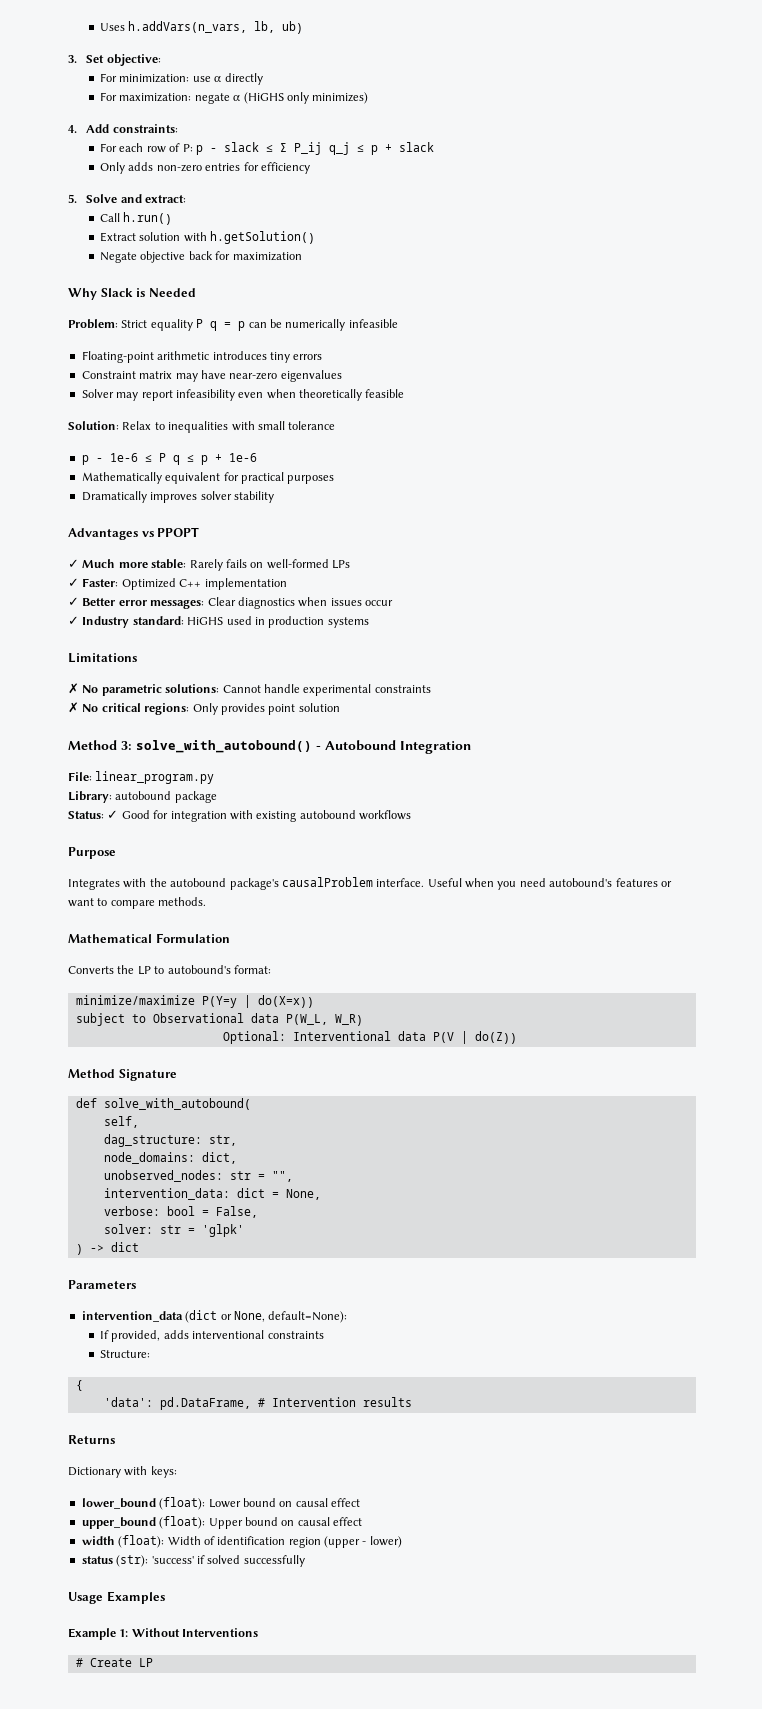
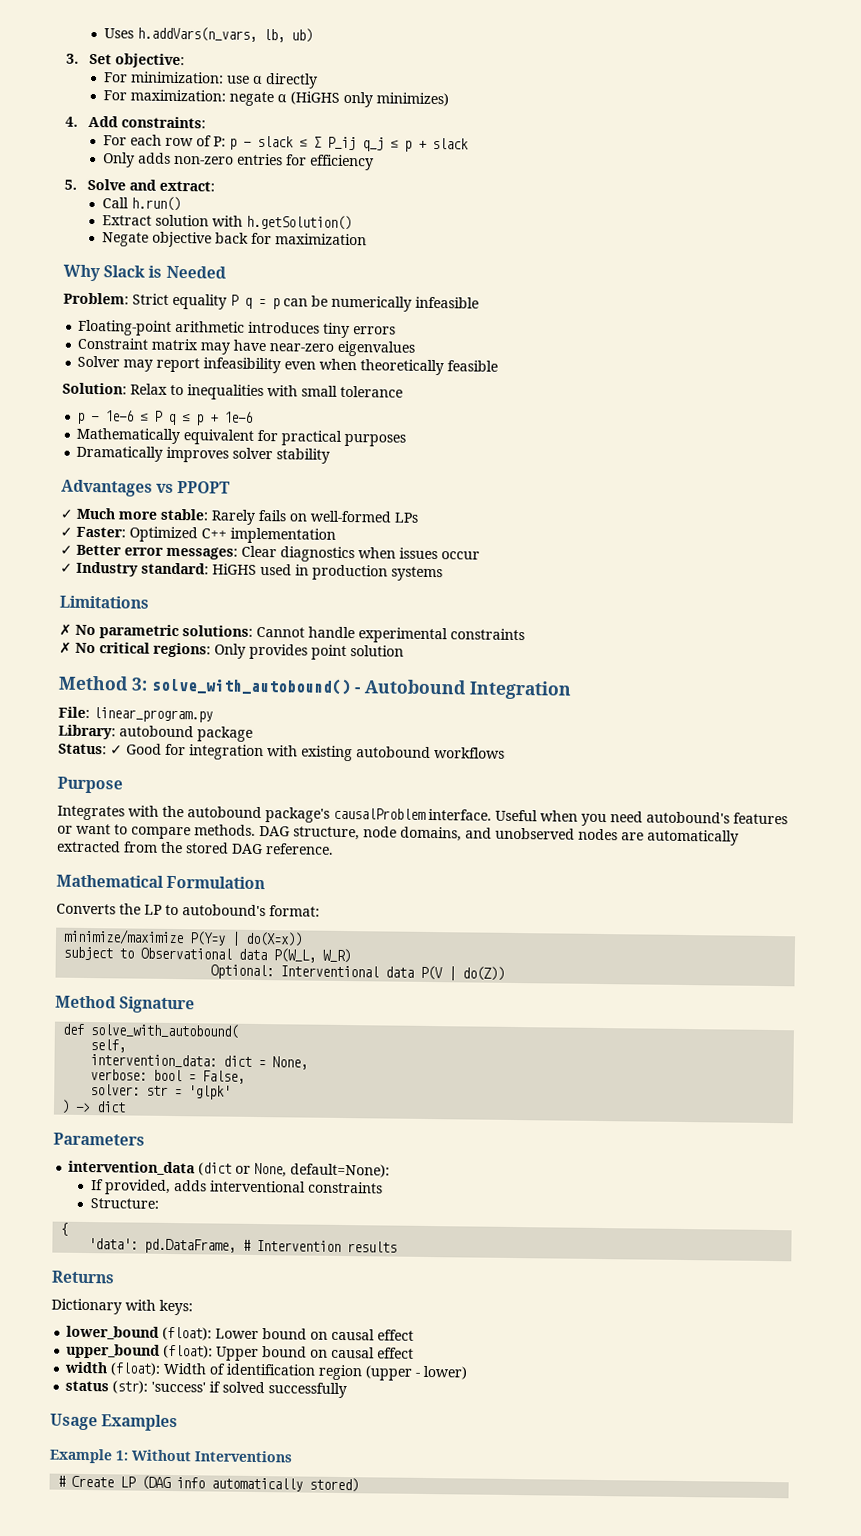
+ DAG structure, node domains, and unobserved nodes are automatically extracted from the stored DAG reference.
- dag_structure: str,
- node_domains: dict,
- unobserved_nodes: str = "",
- # Create LP
+ # Create LP (DAG info automatically stored)

